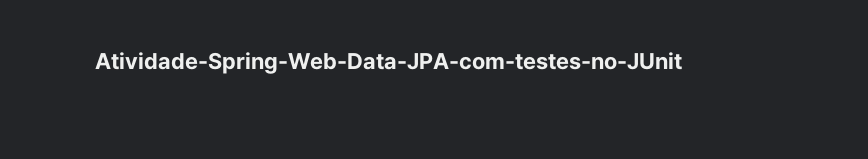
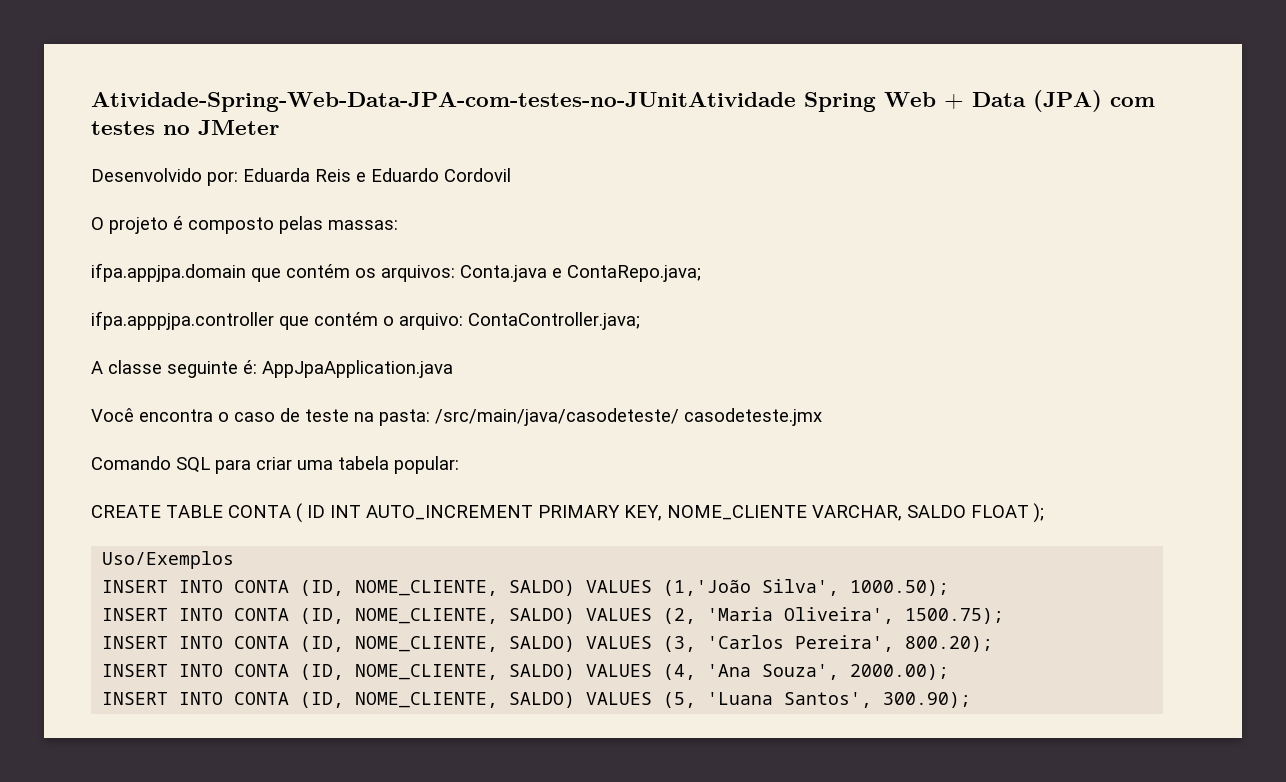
- Atividade-Spring-Web-Data-JPA-com-testes-no-JUnit
+ Atividade-Spring-Web-Data-JPA-com-testes-no-JUnitAtividade Spring Web + Data (JPA) com testes no JMeter
+ Desenvolvido por: Eduarda Reis e Eduardo Cordovil
+ O projeto é composto pelas massas:
+ ifpa.appjpa.domain que contém os arquivos: Conta.java e ContaRepo.java;
+ ifpa.apppjpa.controller que contém o arquivo: ContaController.java;
+ A classe seguinte é: AppJpaApplication.java
+ Você encontra o caso de teste na pasta: /src/main/java/casodeteste/ casodeteste.jmx
+ Comando SQL para criar uma tabela popular:
+ CREATE TABLE CONTA ( ID INT AUTO_INCREMENT PRIMARY KEY, NOME_CLIENTE VARCHAR, SALDO FLOAT );
+ Uso/Exemplos
+ INSERT INTO CONTA (ID, NOME_CLIENTE, SALDO) VALUES (1,'João Silva', 1000.50);
+ INSERT INTO CONTA (ID, NOME_CLIENTE, SALDO) VALUES (2, 'Maria Oliveira', 1500.75);
+ INSERT INTO CONTA (ID, NOME_CLIENTE, SALDO) VALUES (3, 'Carlos Pereira', 800.20);
+ INSERT INTO CONTA (ID, NOME_CLIENTE, SALDO) VALUES (4, 'Ana Souza', 2000.00);
+ INSERT INTO CONTA (ID, NOME_CLIENTE, SALDO) VALUES (5, 'Luana Santos', 300.90);

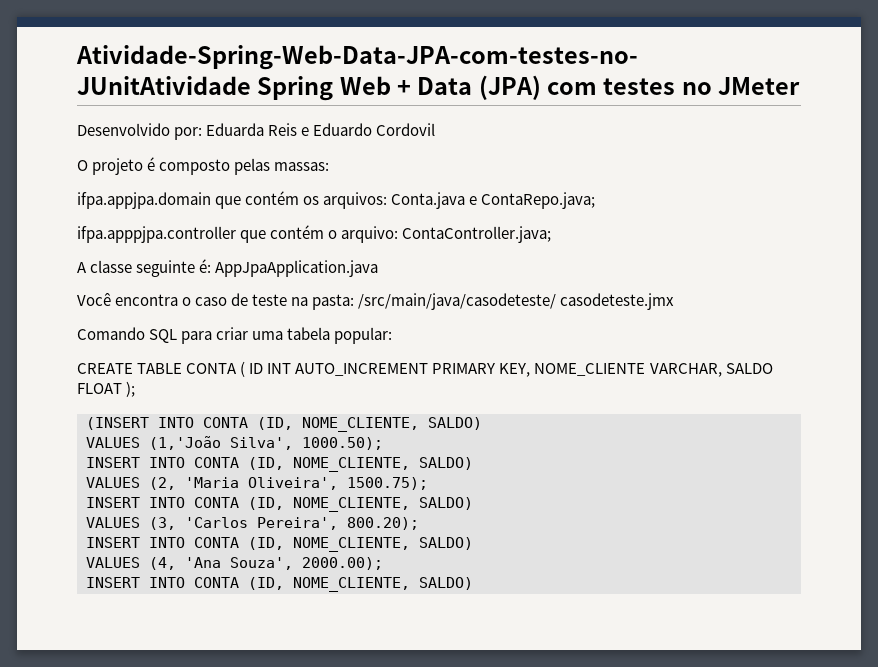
- Uso/Exemplos
- INSERT INTO CONTA (ID, NOME_CLIENTE, SALDO) VALUES (1,'João Silva', 1000.50);
- INSERT INTO CONTA (ID, NOME_CLIENTE, SALDO) VALUES (2, 'Maria Oliveira', 1500.75);
- INSERT INTO CONTA (ID, NOME_CLIENTE, SALDO) VALUES (3, 'Carlos Pereira', 800.20);
- INSERT INTO CONTA (ID, NOME_CLIENTE, SALDO) VALUES (4, 'Ana Souza', 2000.00);
- INSERT INTO CONTA (ID, NOME_CLIENTE, SALDO) VALUES (5, 'Luana Santos', 300.90);
+ (INSERT INTO CONTA (ID, NOME_CLIENTE, SALDO)
+ VALUES (1,'João Silva', 1000.50);
+ INSERT INTO CONTA (ID, NOME_CLIENTE, SALDO)
+ VALUES (2, 'Maria Oliveira', 1500.75);
+ INSERT INTO CONTA (ID, NOME_CLIENTE, SALDO)
+ VALUES (3, 'Carlos Pereira', 800.20);
+ INSERT INTO CONTA (ID, NOME_CLIENTE, SALDO)
+ VALUES (4, 'Ana Souza', 2000.00);
+ INSERT INTO CONTA (ID, NOME_CLIENTE, SALDO)

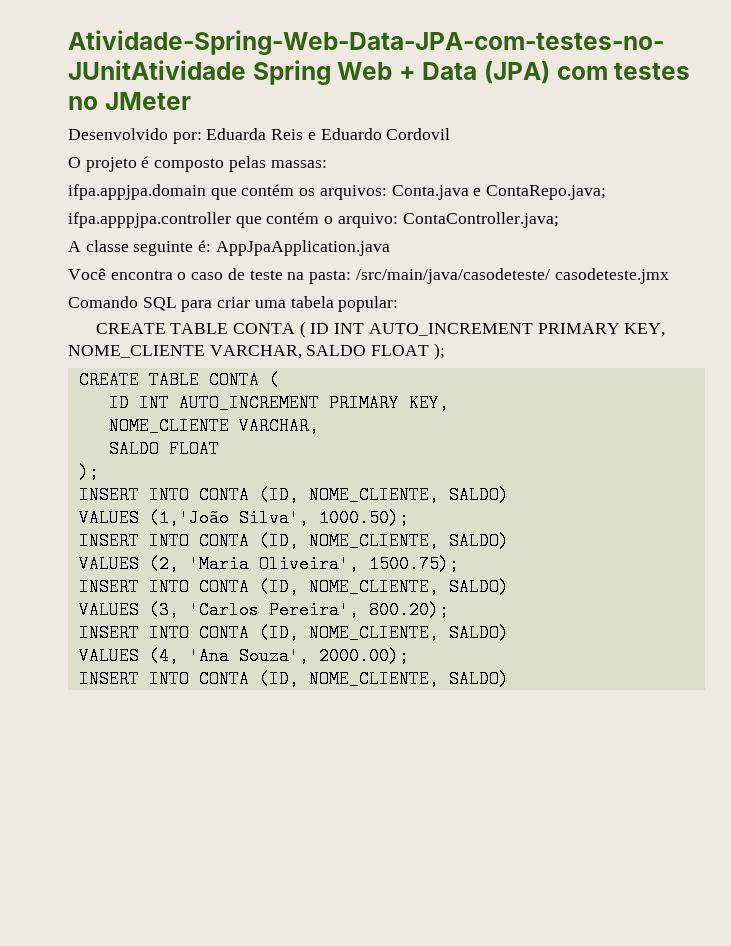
  CREATE TABLE CONTA ( ID INT AUTO_INCREMENT PRIMARY KEY, NOME_CLIENTE VARCHAR, SALDO FLOAT );
- (INSERT INTO CONTA (ID, NOME_CLIENTE, SALDO)
+ CREATE TABLE CONTA (
+ ID INT AUTO_INCREMENT PRIMARY KEY,
+ NOME_CLIENTE VARCHAR,
+ SALDO FLOAT
+ );
+ INSERT INTO CONTA (ID, NOME_CLIENTE, SALDO)

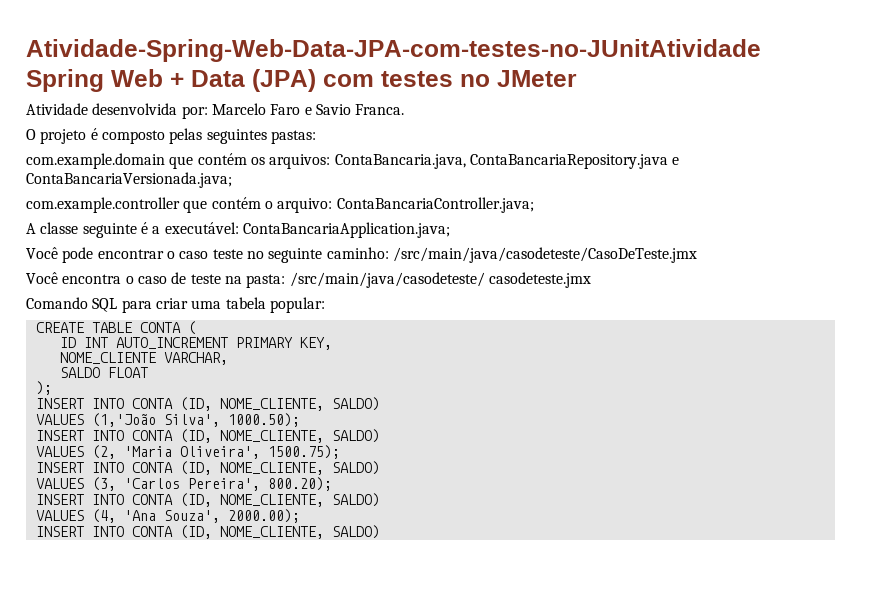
- Desenvolvido por: Eduarda Reis e Eduardo Cordovil
+ Atividade desenvolvida por: Marcelo Faro e Savio Franca.
- O projeto é composto pelas massas:
- ifpa.appjpa.domain que contém os arquivos: Conta.java e ContaRepo.java;
- ifpa.apppjpa.controller que contém o arquivo: ContaController.java;
+ O projeto é composto pelas seguintes pastas:
+ com.example.domain que contém os arquivos: ContaBancaria.java, ContaBancariaRepository.java e ContaBancariaVersionada.java;
+ com.example.controller que contém o arquivo: ContaBancariaController.java;
- A classe seguinte é: AppJpaApplication.java
+ A classe seguinte é a executável: ContaBancariaApplication.java;
+ Você pode encontrar o caso teste no seguinte caminho: /src/main/java/casodeteste/CasoDeTeste.jmx
- CREATE TABLE CONTA ( ID INT AUTO_INCREMENT PRIMARY KEY, NOME_CLIENTE VARCHAR, SALDO FLOAT );

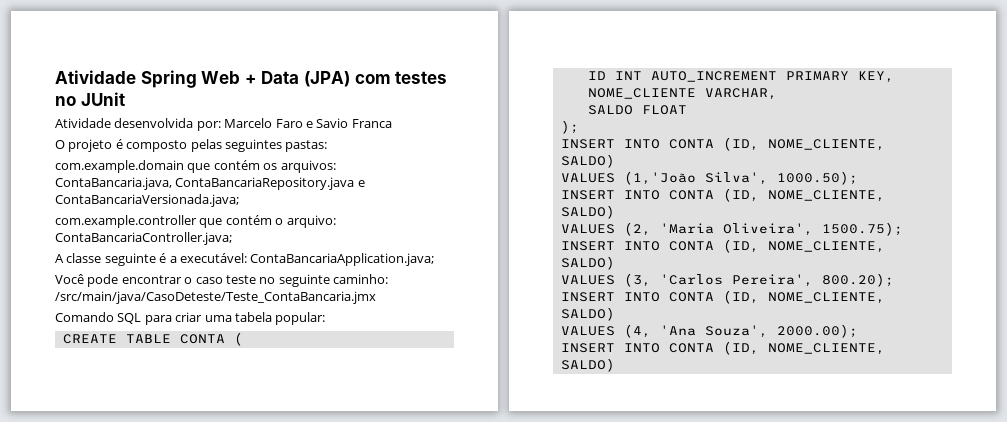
- Atividade-Spring-Web-Data-JPA-com-testes-no-JUnitAtividade Spring Web + Data (JPA) com testes no JMeter
+ Atividade Spring Web + Data (JPA) com testes no JUnit
- Atividade desenvolvida por: Marcelo Faro e Savio Franca.
+ Atividade desenvolvida por: Marcelo Faro e Savio Franca
- Você pode encontrar o caso teste no seguinte caminho: /src/main/java/casodeteste/CasoDeTeste.jmx
- Você encontra o caso de teste na pasta: /src/main/java/casodeteste/ casodeteste.jmx
+ Você pode encontrar o caso teste no seguinte caminho: /src/main/java/CasoDeteste/Teste_ContaBancaria.jmx

